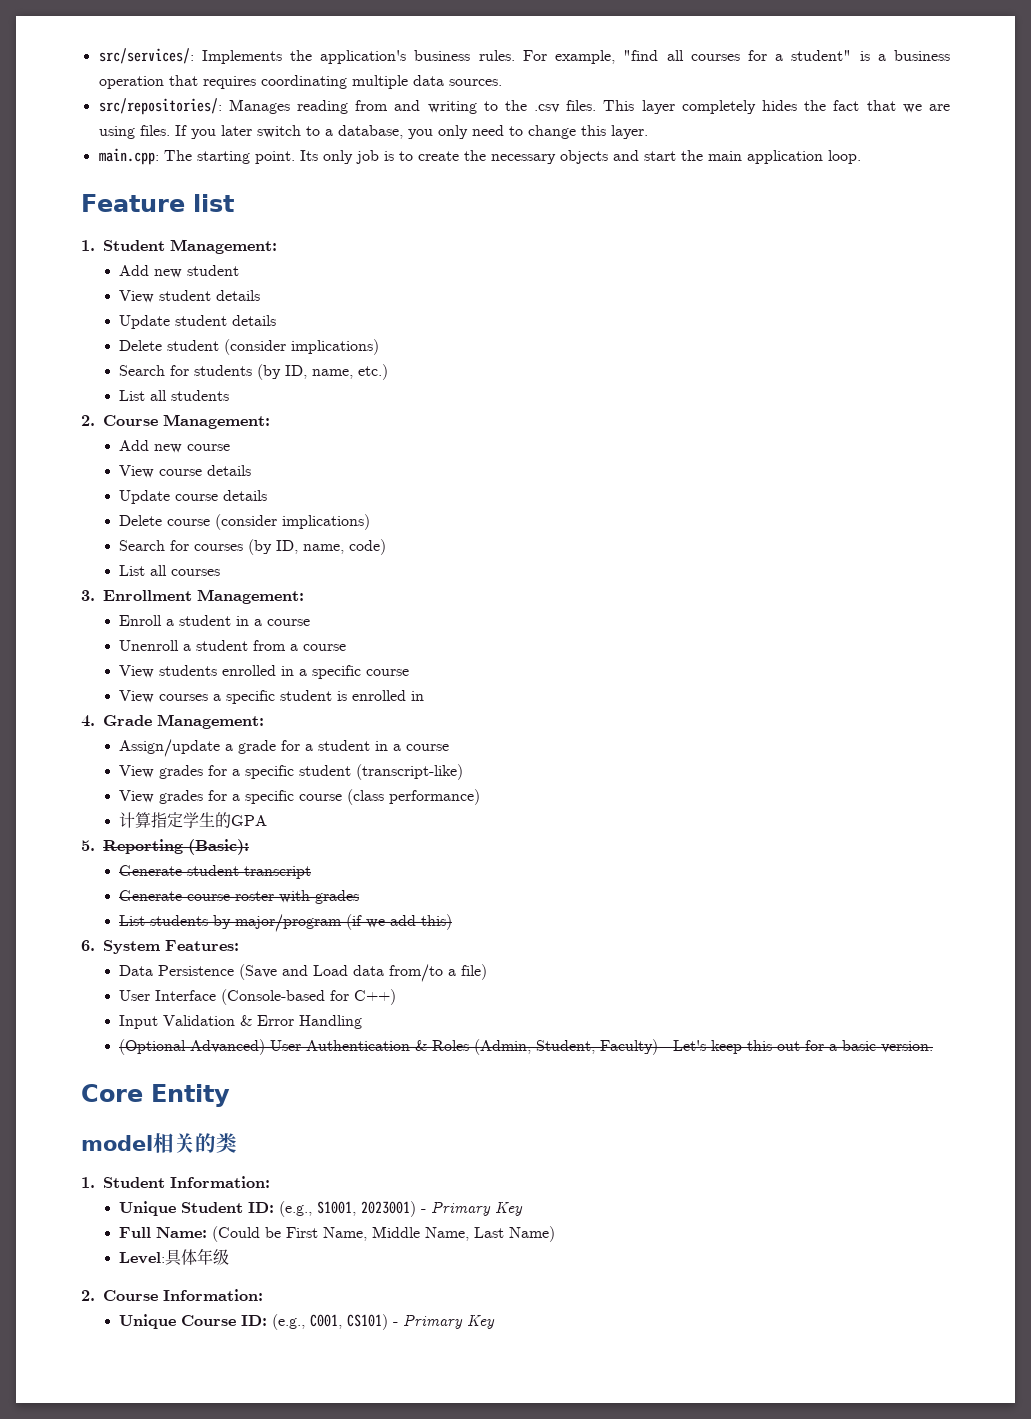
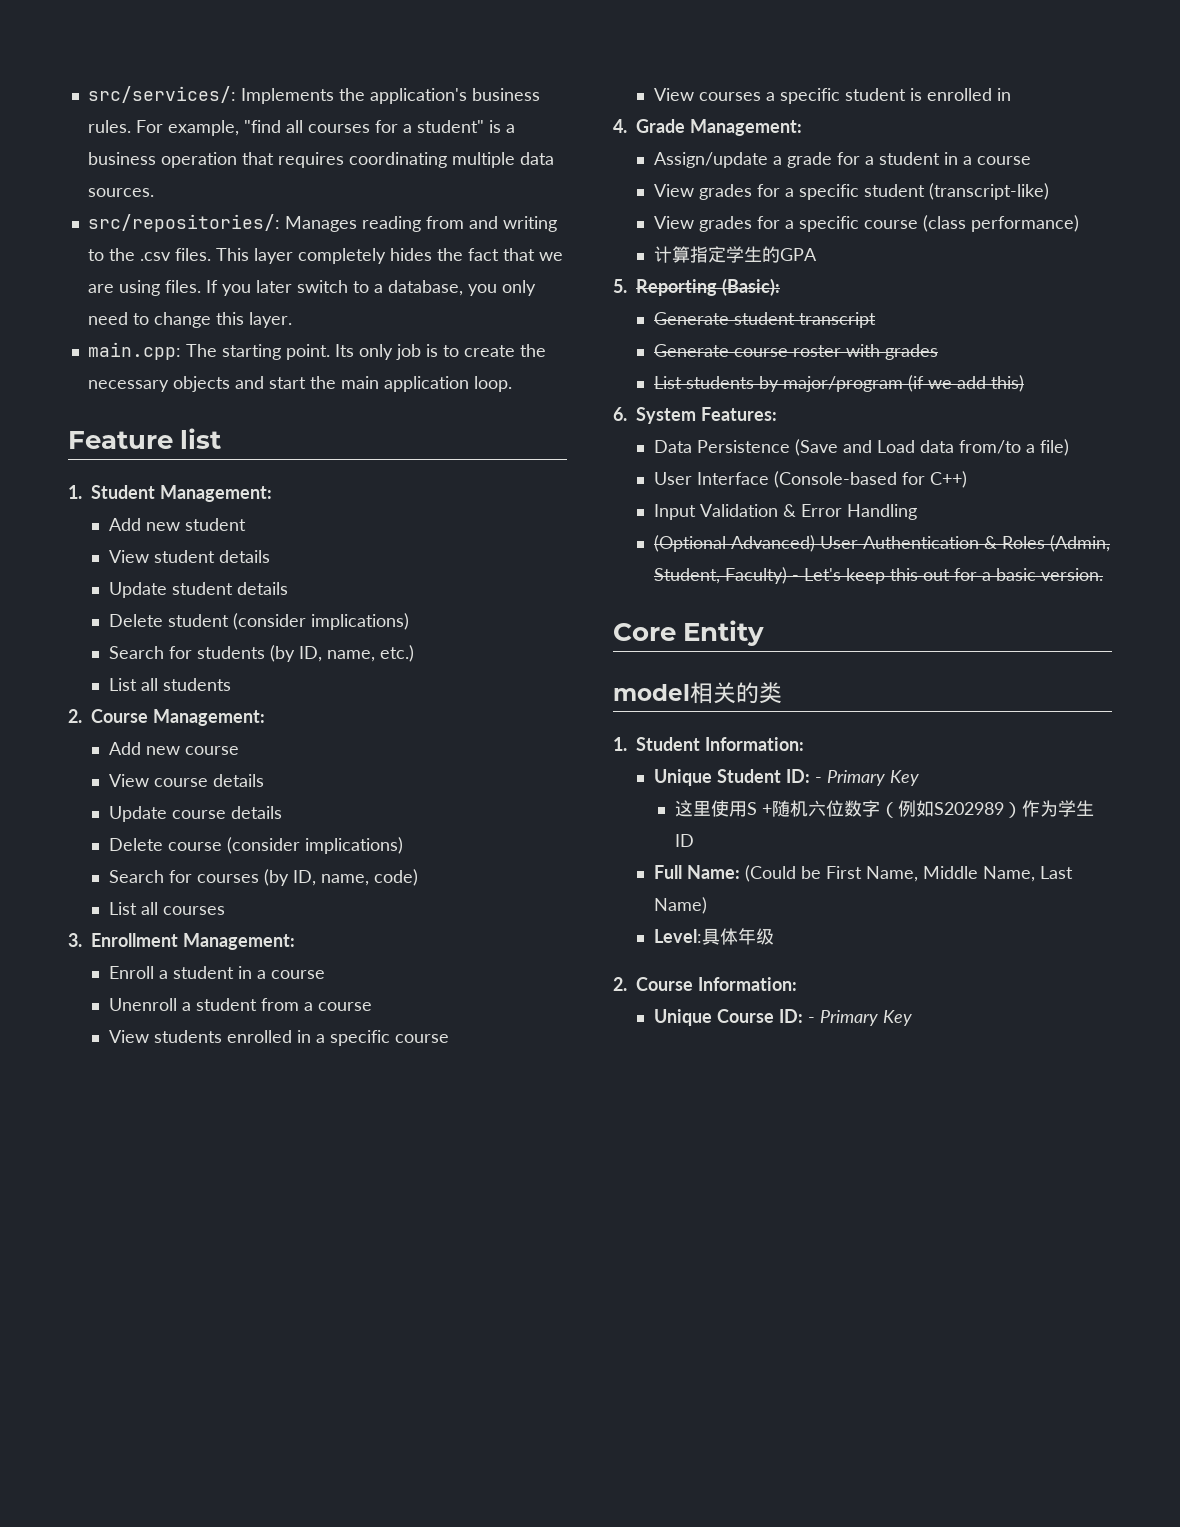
- Unique Student ID: (e.g., S1001, 2023001) - Primary Key
+ Unique Student ID: - Primary Key
+ 这里使用S +随机六位数字（例如S202989）作为学生ID
- Unique Course ID: (e.g., C001, CS101) - Primary Key
+ Unique Course ID: - Primary Key

